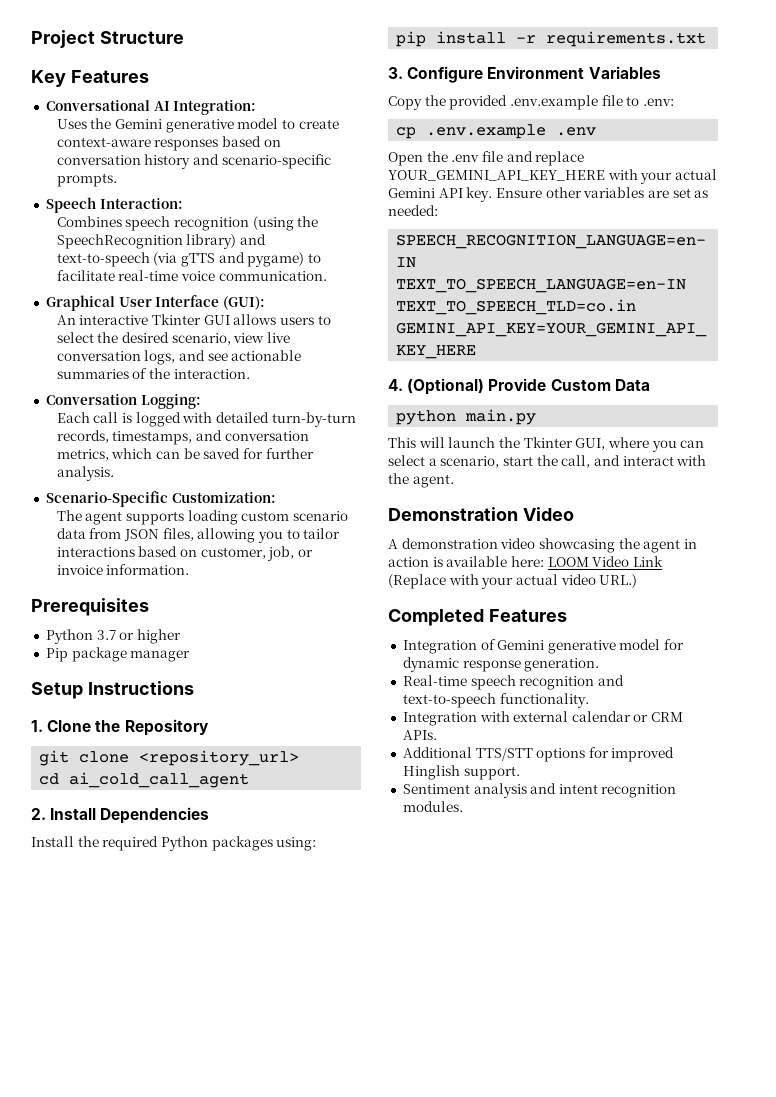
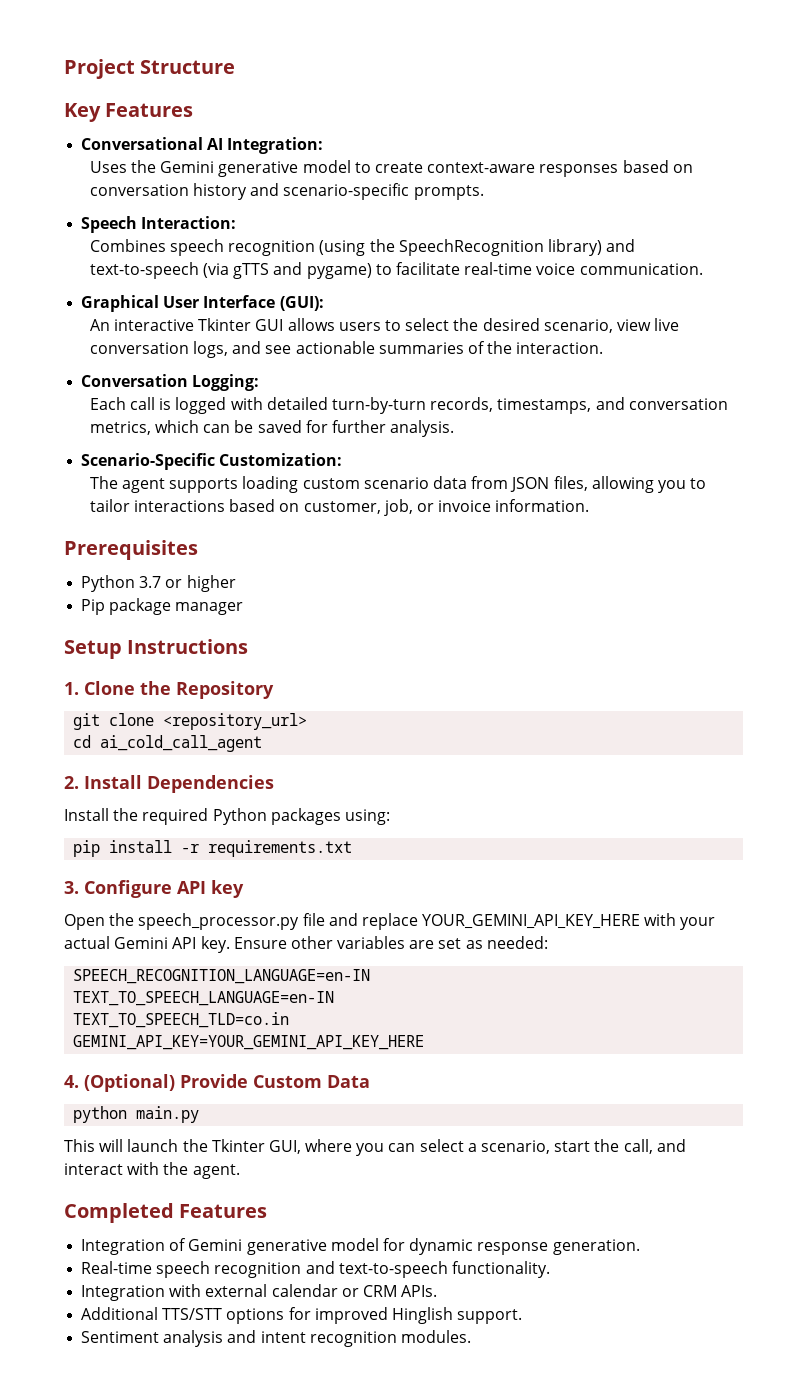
- 3. Configure Environment Variables
- Copy the provided .env.example file to .env:
- cp .env.example .env
+ 3. Configure API key
- Open the .env file and replace YOUR_GEMINI_API_KEY_HERE with your actual Gemini API key.
+ Open the speech_processor.py file and replace YOUR_GEMINI_API_KEY_HERE with your actual Gemini API key.
- Demonstration Video
- A demonstration video showcasing the agent in action is available here: LOOM Video Link (Replace with your actual video URL.)

